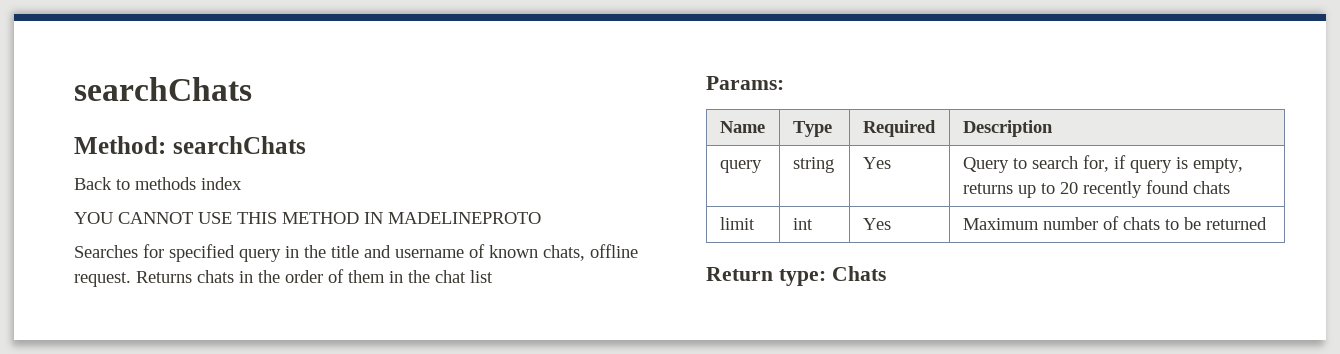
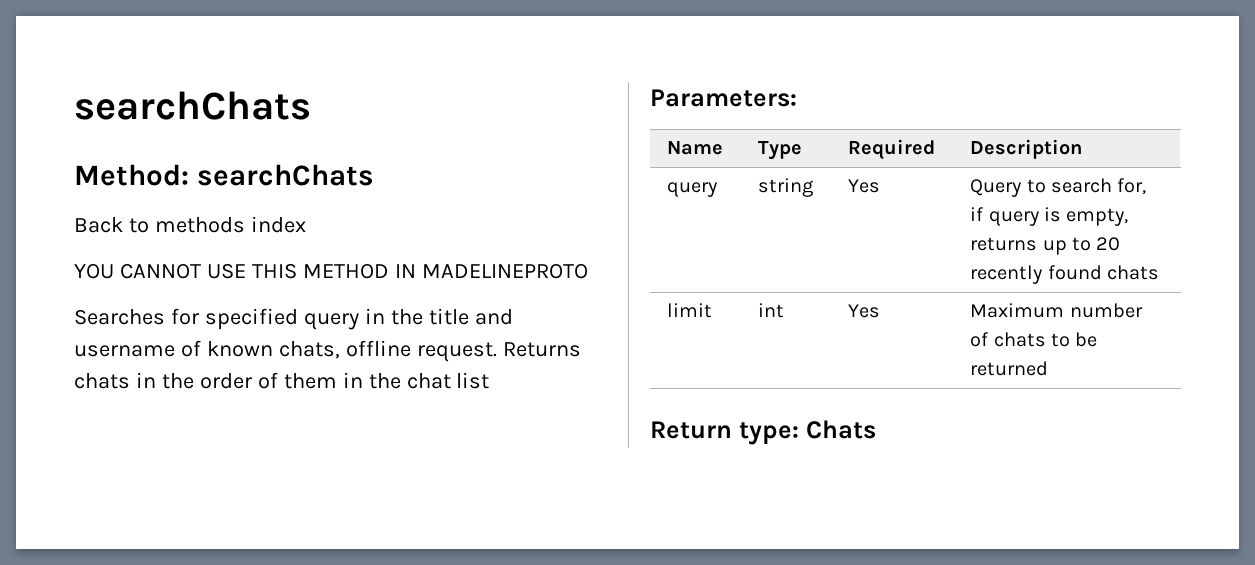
- Params:
+ Parameters:

